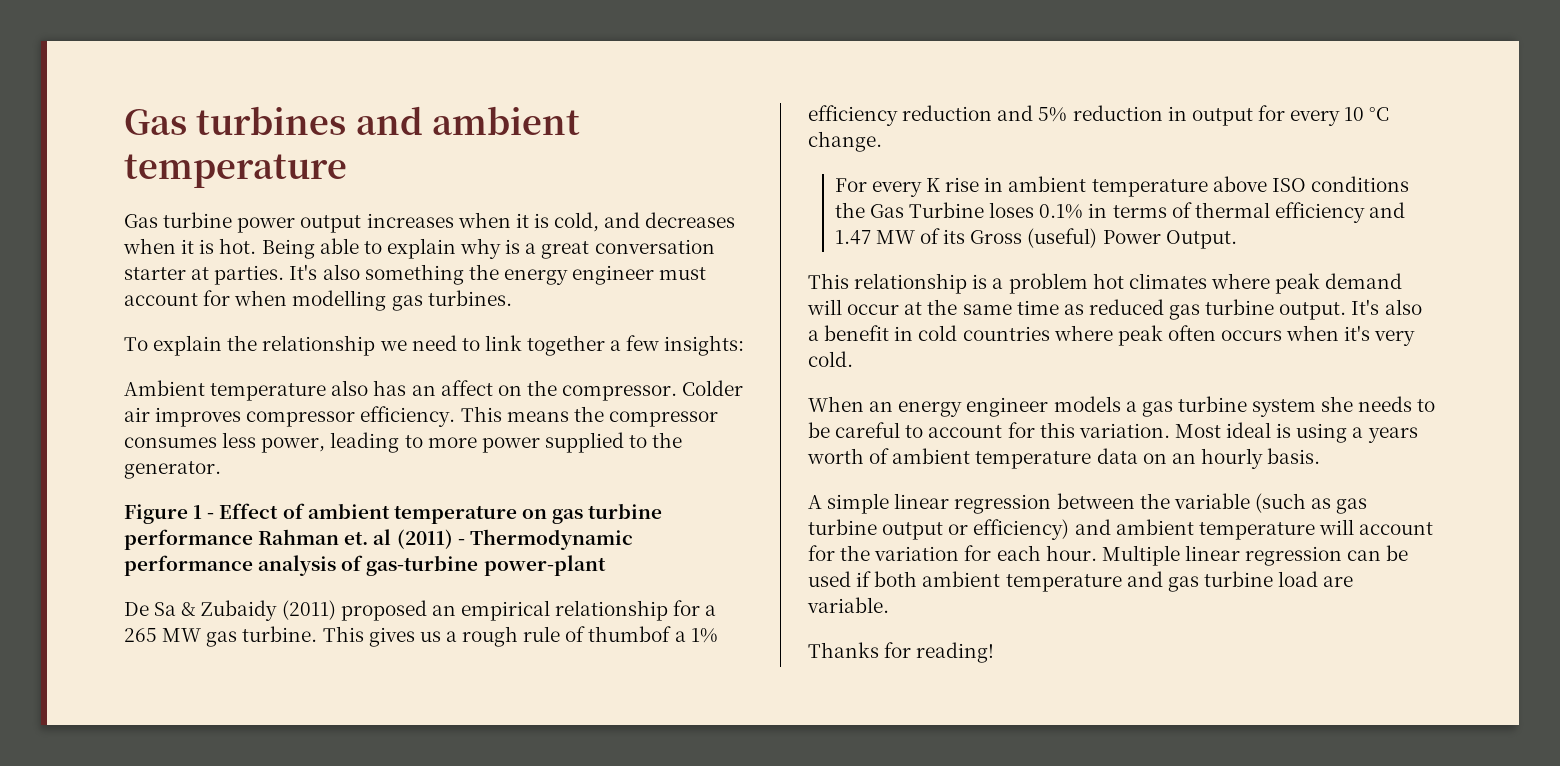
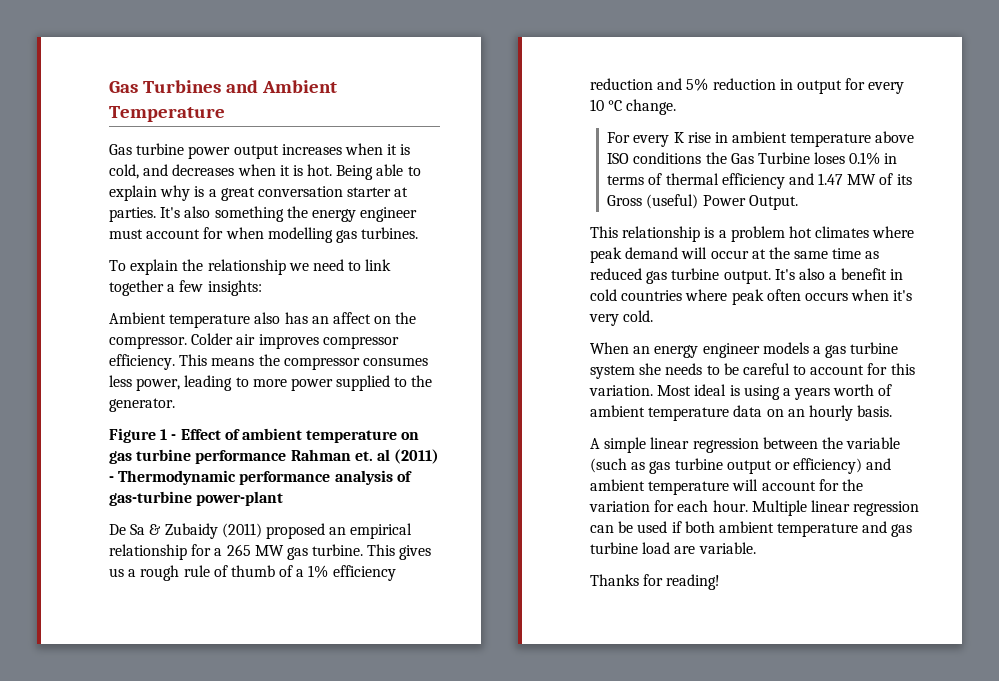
- Gas turbines and ambient temperature
+ Gas Turbines and Ambient Temperature
- This gives us a rough rule of thumbof a 1% efficiency reduction and 5% reduction in output for every 10 °C change.
+ This gives us a rough rule of thumb of a 1% efficiency reduction and 5% reduction in output for every 10 °C change.

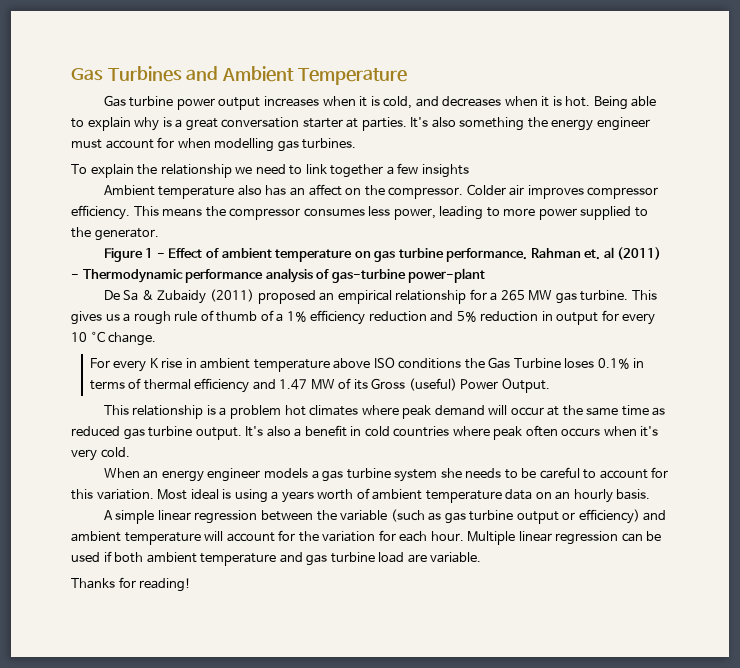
- To explain the relationship we need to link together a few insights:
+ To explain the relationship we need to link together a few insights
- Figure 1 - Effect of ambient temperature on gas turbine performance Rahman et. al (2011) - Thermodynamic performance analysis of gas-turbine power-plant
+ Figure 1 - Effect of ambient temperature on gas turbine performance. Rahman et. al (2011) - Thermodynamic performance analysis of gas-turbine power-plant

